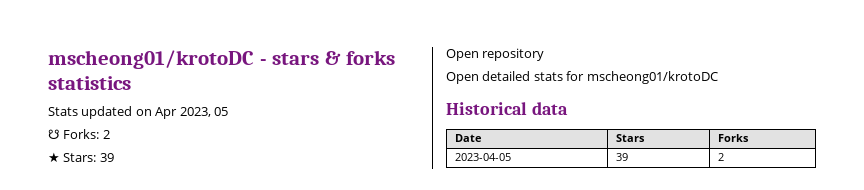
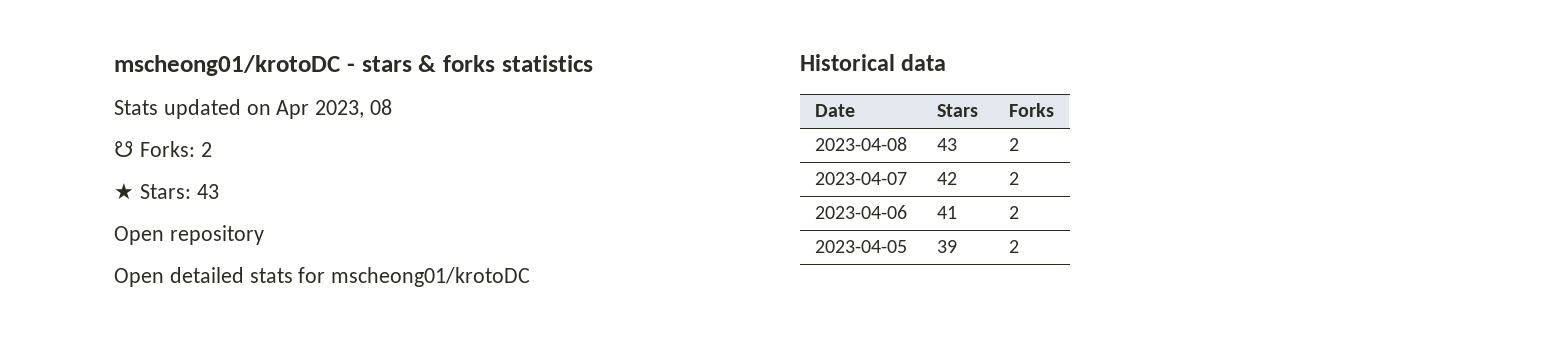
- Stats updated on Apr 2023, 05
+ Stats updated on Apr 2023, 08
- ★ Stars: 39
+ ★ Stars: 43
+ 2023-04-08 | 43 | 2
+ 2023-04-07 | 42 | 2
+ 2023-04-06 | 41 | 2

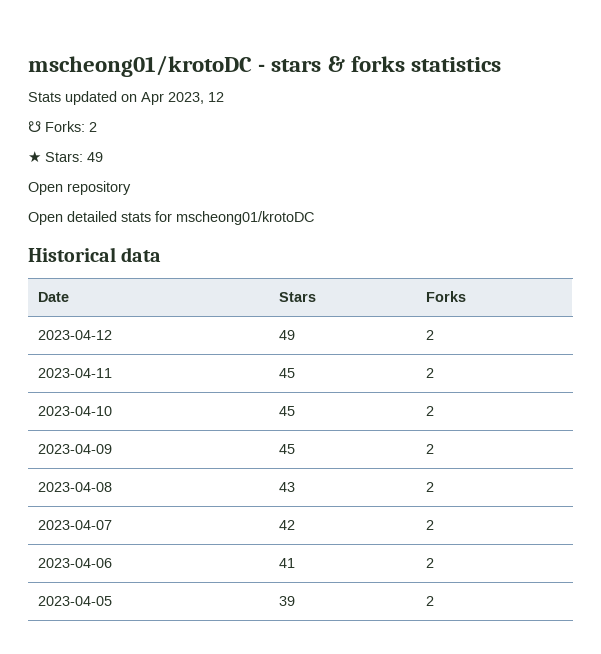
- Stats updated on Apr 2023, 08
+ Stats updated on Apr 2023, 12
- ★ Stars: 43
+ ★ Stars: 49
+ 2023-04-12 | 49 | 2
+ 2023-04-11 | 45 | 2
+ 2023-04-10 | 45 | 2
+ 2023-04-09 | 45 | 2

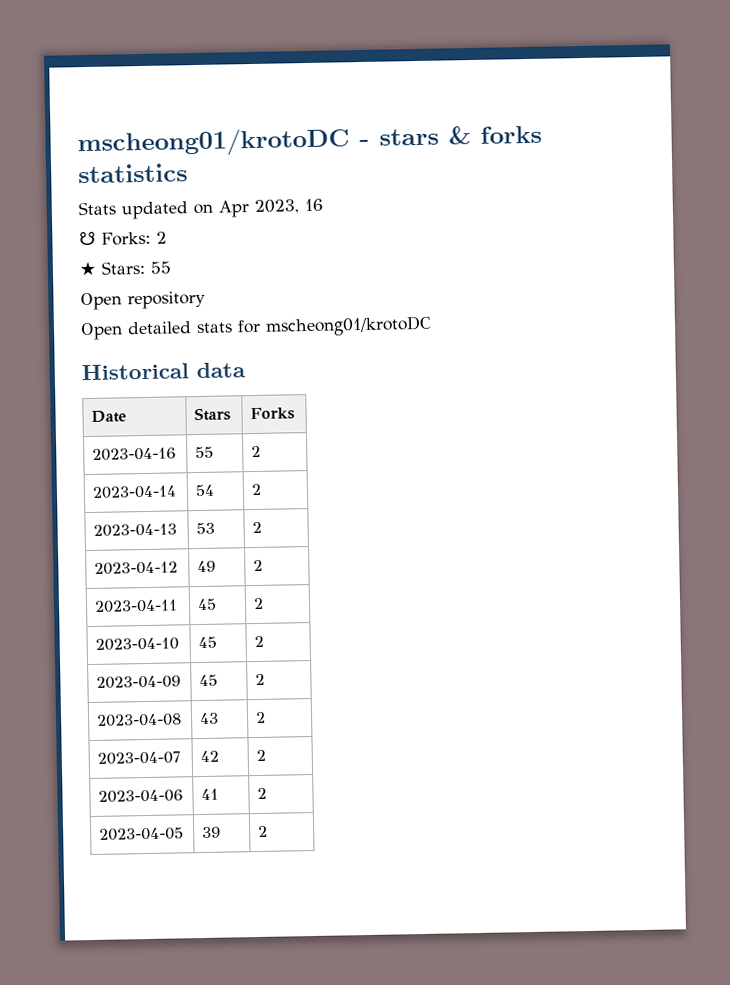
- Stats updated on Apr 2023, 12
+ Stats updated on Apr 2023, 16
- ★ Stars: 49
+ ★ Stars: 55
+ 2023-04-16 | 55 | 2
+ 2023-04-14 | 54 | 2
+ 2023-04-13 | 53 | 2

